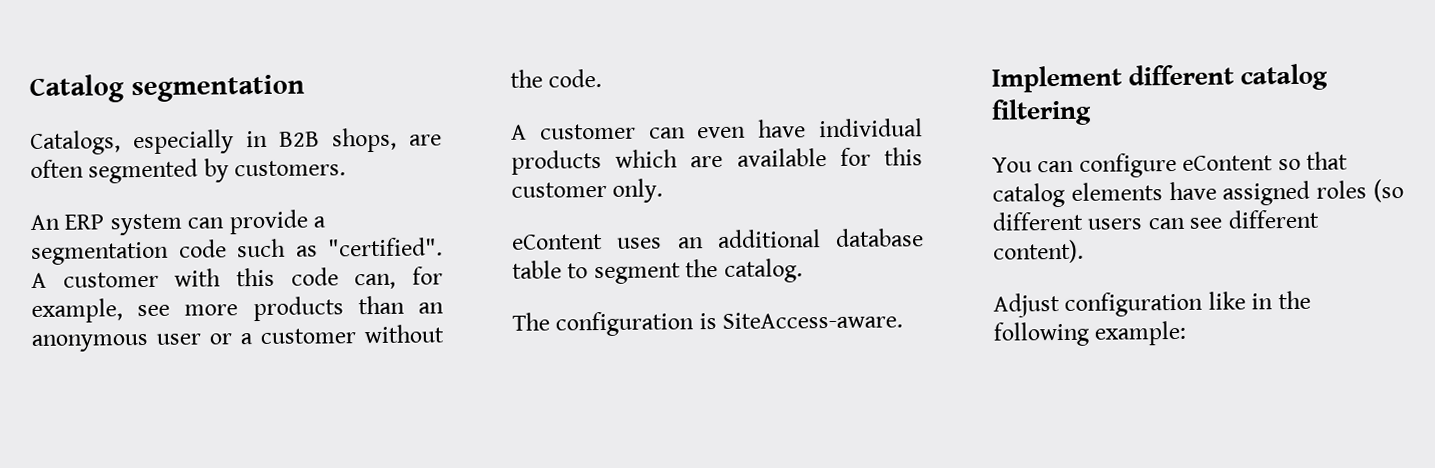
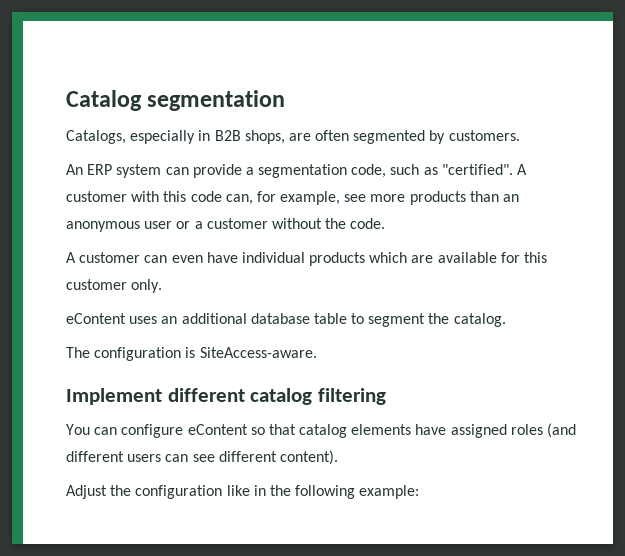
- An ERP system can provide a segmentation code such as "certified".
+ An ERP system can provide a segmentation code, such as "certified".
- You can configure eContent so that catalog elements have assigned roles (so different users can see different content).
+ You can configure eContent so that catalog elements have assigned roles (and different users can see different content).
- Adjust configuration like in the following example:
+ Adjust the configuration like in the following example:

